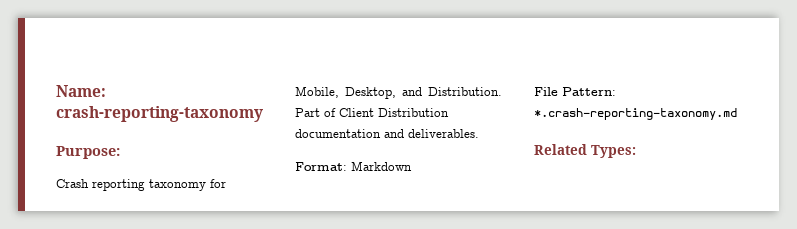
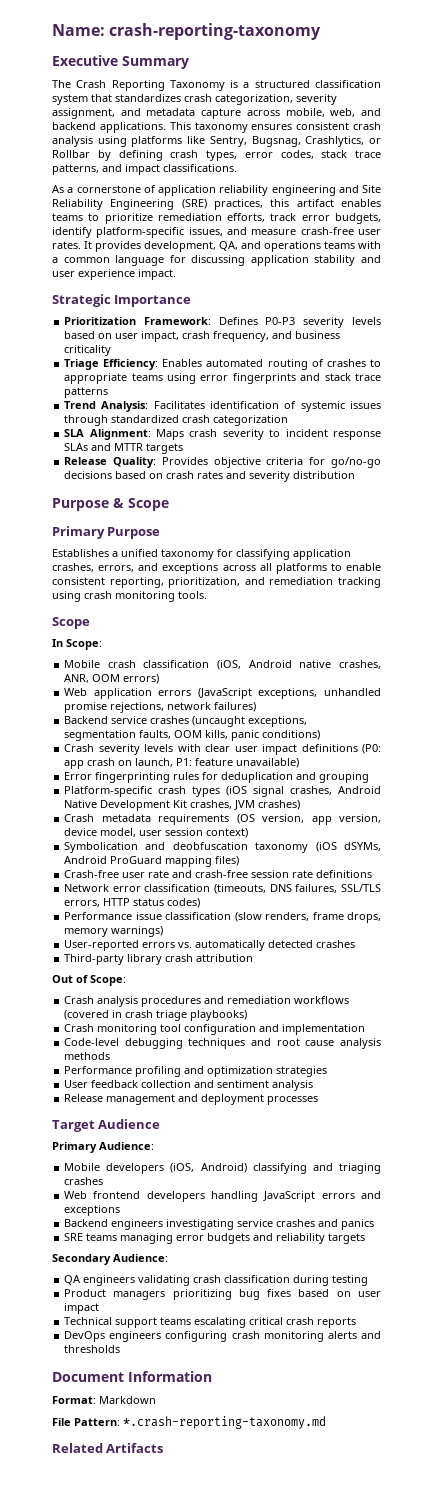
- Purpose:
- Crash reporting taxonomy for Mobile, Desktop, and Distribution. Part of Client Distribution documentation and deliverables.
+ Executive Summary
+ The Crash Reporting Taxonomy is a structured classification system that standardizes crash categorization, severity assignment, and metadata capture across mobile, web, and backend applications. This taxonomy ensures consistent crash analysis using platforms like Sentry, Bugsnag, Crashlytics, or Rollbar by defining crash types, error codes, stack trace patterns, and impact classifications.
+ As a cornerstone of application reliability engineering and Site Reliability Engineering (SRE) practices, this artifact enables teams to prioritize remediation efforts, track error budgets, identify platform-specific issues, and measure crash-free user rates. It provides development, QA, and operations teams with a common language for discussing application stability and user experience impact.
+ Strategic Importance
+ Prioritization Framework: Defines P0-P3 severity levels based on user impact, crash frequency, and business criticality
+ Triage Efficiency: Enables automated routing of crashes to appropriate teams using error fingerprints and stack trace patterns
+ Trend Analysis: Facilitates identification of systemic issues through standardized crash categorization
+ SLA Alignment: Maps crash severity to incident response SLAs and MTTR targets
+ Release Quality: Provides objective criteria for go/no-go decisions based on crash rates and severity distribution
+ Purpose & Scope
+ Primary Purpose
+ Establishes a unified taxonomy for classifying application crashes, errors, and exceptions across all platforms to enable consistent reporting, prioritization, and remediation tracking using crash monitoring tools.
+ Scope
+ In Scope:
+ Mobile crash classification (iOS, Android native crashes, ANR, OOM errors)
+ Web application errors (JavaScript exceptions, unhandled promise rejections, network failures)
+ Backend service crashes (uncaught exceptions, segmentation faults, OOM kills, panic conditions)
+ Crash severity levels with clear user impact definitions (P0: app crash on launch, P1: feature unavailable)
+ Error fingerprinting rules for deduplication and grouping
+ Platform-specific crash types (iOS signal crashes, Android Native Development Kit crashes, JVM crashes)
+ Crash metadata requirements (OS version, app version, device model, user session context)
+ Symbolication and deobfuscation taxonomy (iOS dSYMs, Android ProGuard mapping files)
+ Crash-free user rate and crash-free session rate definitions
+ Network error classification (timeouts, DNS failures, SSL/TLS errors, HTTP status codes)
+ Performance issue classification (slow renders, frame drops, memory warnings)
+ User-reported errors vs. automatically detected crashes
+ Third-party library crash attribution
+ Out of Scope:
+ Crash analysis procedures and remediation workflows (covered in crash triage playbooks)
+ Crash monitoring tool configuration and implementation
+ Code-level debugging techniques and root cause analysis methods
+ Performance profiling and optimization strategies
+ User feedback collection and sentiment analysis
+ Release management and deployment processes
+ Target Audience
+ Primary Audience:
+ Mobile developers (iOS, Android) classifying and triaging crashes
+ Web frontend developers handling JavaScript errors and exceptions
+ Backend engineers investigating service crashes and panics
+ SRE teams managing error budgets and reliability targets
+ Secondary Audience:
+ QA engineers validating crash classification during testing
+ Product managers prioritizing bug fixes based on user impact
+ Technical support teams escalating critical crash reports
+ DevOps engineers configuring crash monitoring alerts and thresholds
+ Document Information
- Related Types:
+ Related Artifacts

